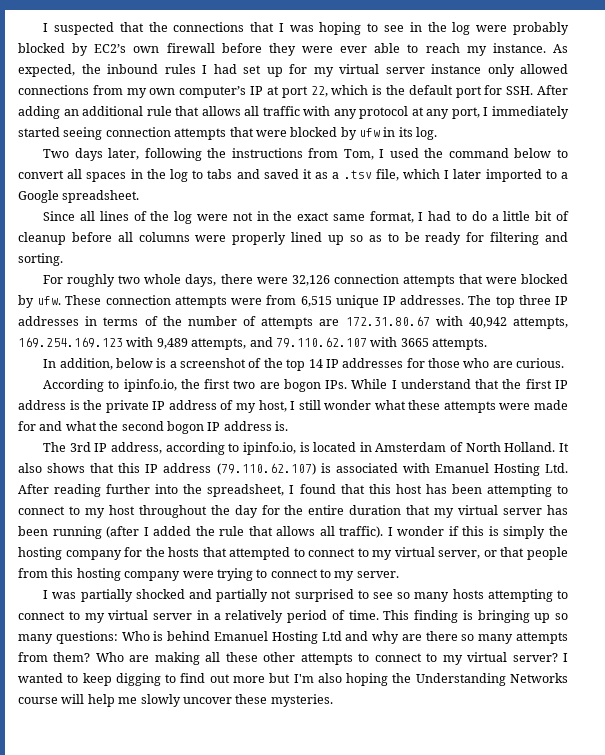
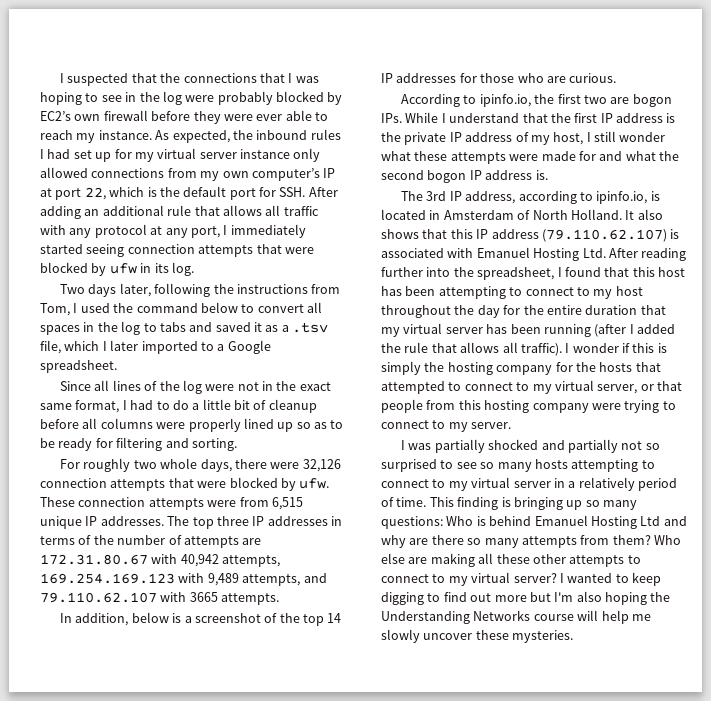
- I was partially shocked and partially not surprised to see so many hosts attempting to connect to my virtual server in a relatively period of time.
+ I was partially shocked and partially not so surprised to see so many hosts attempting to connect to my virtual server in a relatively period of time.
- Who are making all these other attempts to connect to my virtual server?
+ Who else are making all these other attempts to connect to my virtual server?

